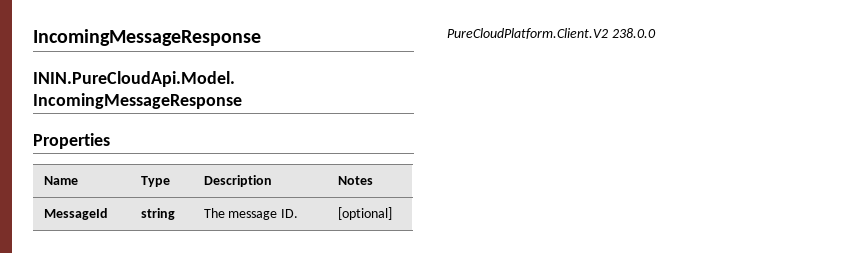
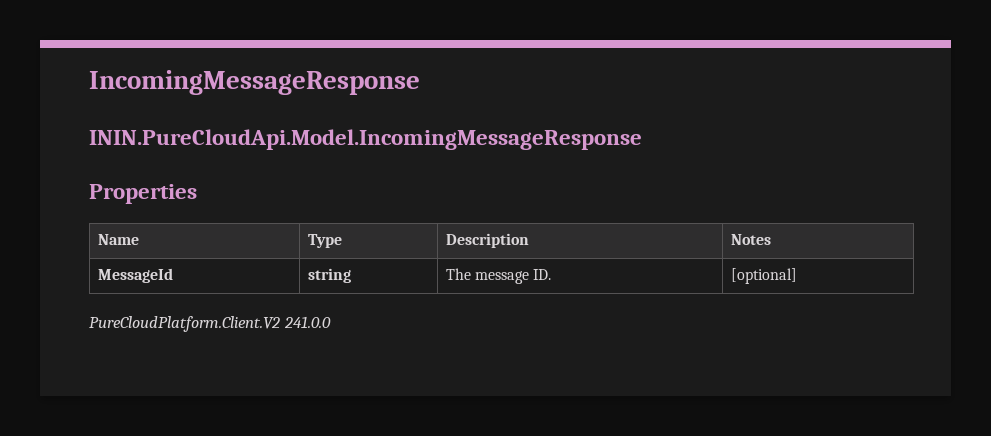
- PureCloudPlatform.Client.V2 238.0.0
+ PureCloudPlatform.Client.V2 241.0.0

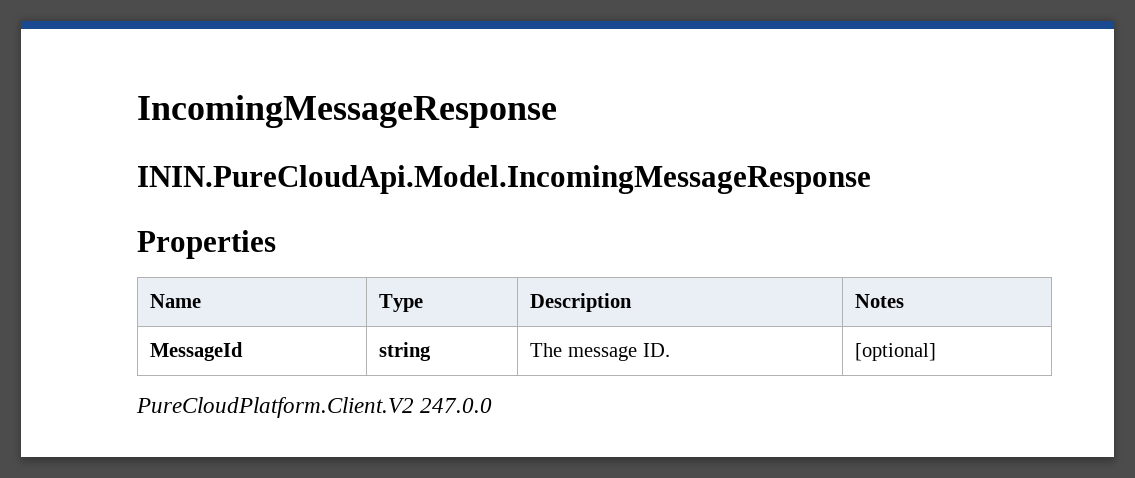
- PureCloudPlatform.Client.V2 241.0.0
+ PureCloudPlatform.Client.V2 247.0.0

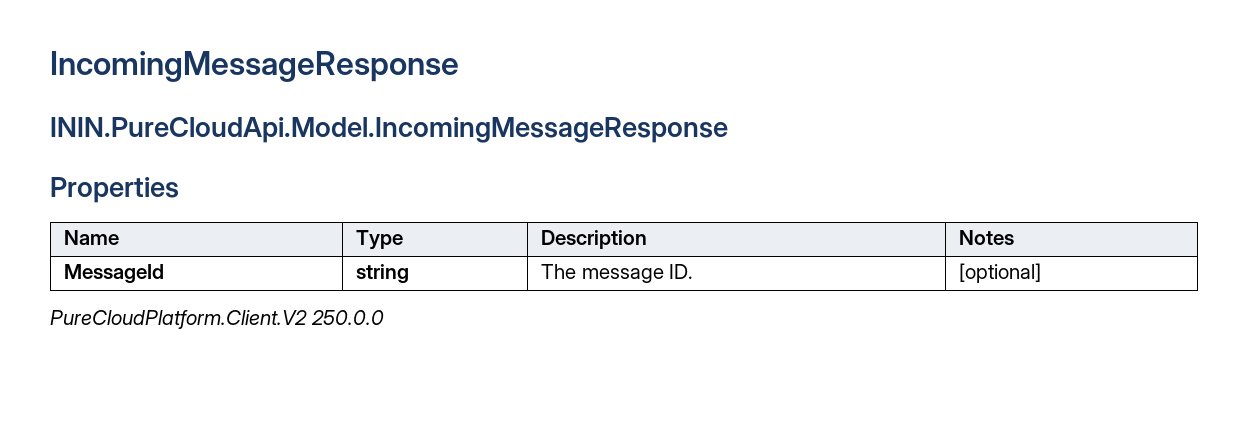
- PureCloudPlatform.Client.V2 247.0.0
+ PureCloudPlatform.Client.V2 250.0.0

